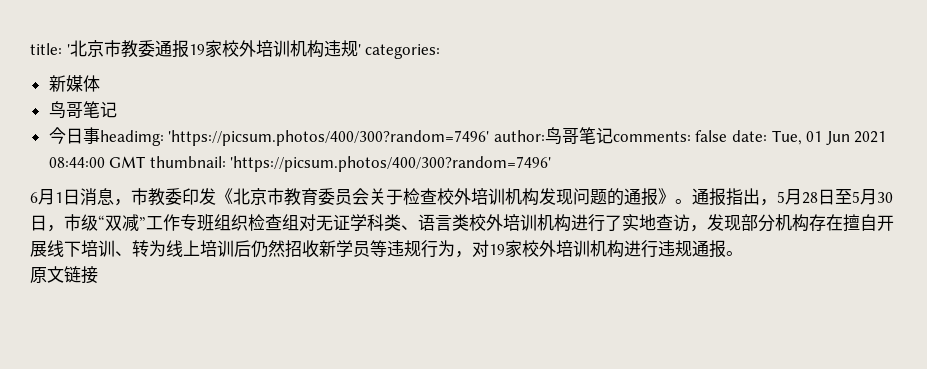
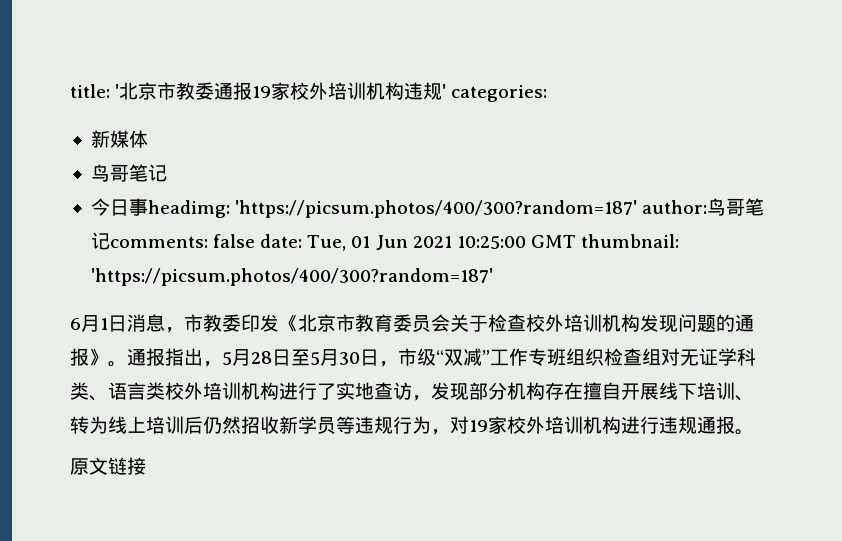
- 今日事headimg: 'https://picsum.photos/400/300?random=7496' author:鸟哥笔记comments: false date: Tue, 01 Jun 2021 08:44:00 GMT thumbnail: 'https://picsum.photos/400/300?random=7496'
+ 今日事headimg: 'https://picsum.photos/400/300?random=187' author:鸟哥笔记comments: false date: Tue, 01 Jun 2021 10:25:00 GMT thumbnail: 'https://picsum.photos/400/300?random=187'

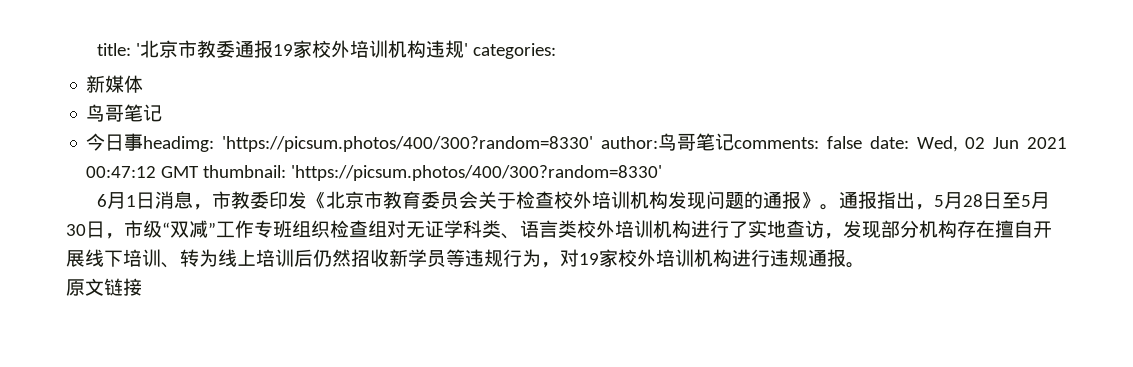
- 今日事headimg: 'https://picsum.photos/400/300?random=187' author:鸟哥笔记comments: false date: Tue, 01 Jun 2021 10:25:00 GMT thumbnail: 'https://picsum.photos/400/300?random=187'
+ 今日事headimg: 'https://picsum.photos/400/300?random=8330' author:鸟哥笔记comments: false date: Wed, 02 Jun 2021 00:47:12 GMT thumbnail: 'https://picsum.photos/400/300?random=8330'

